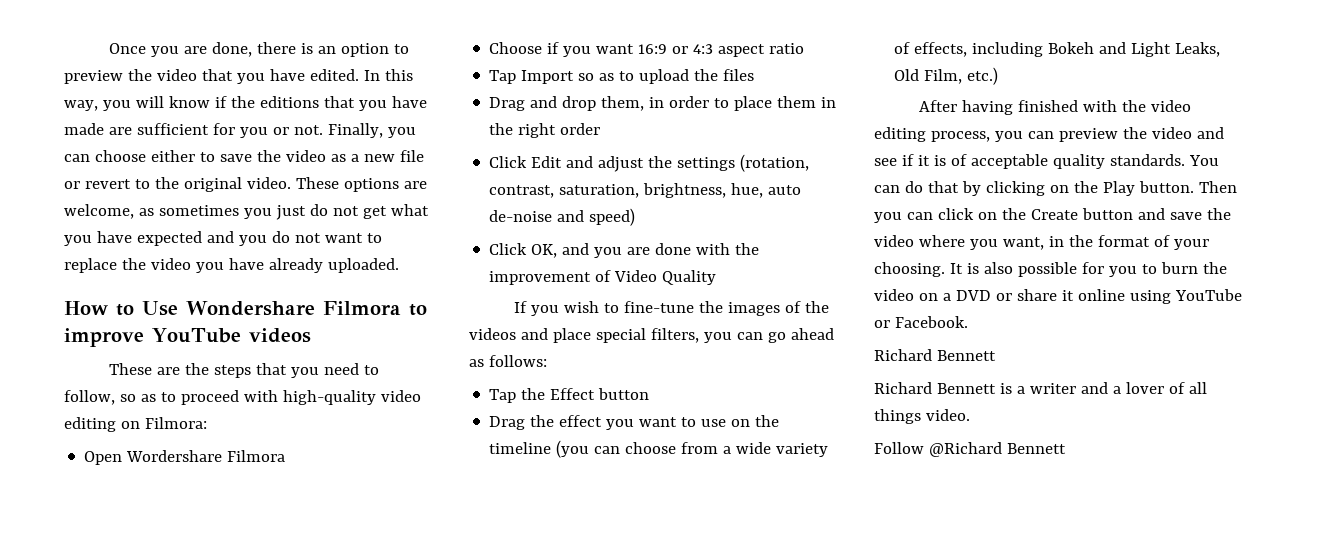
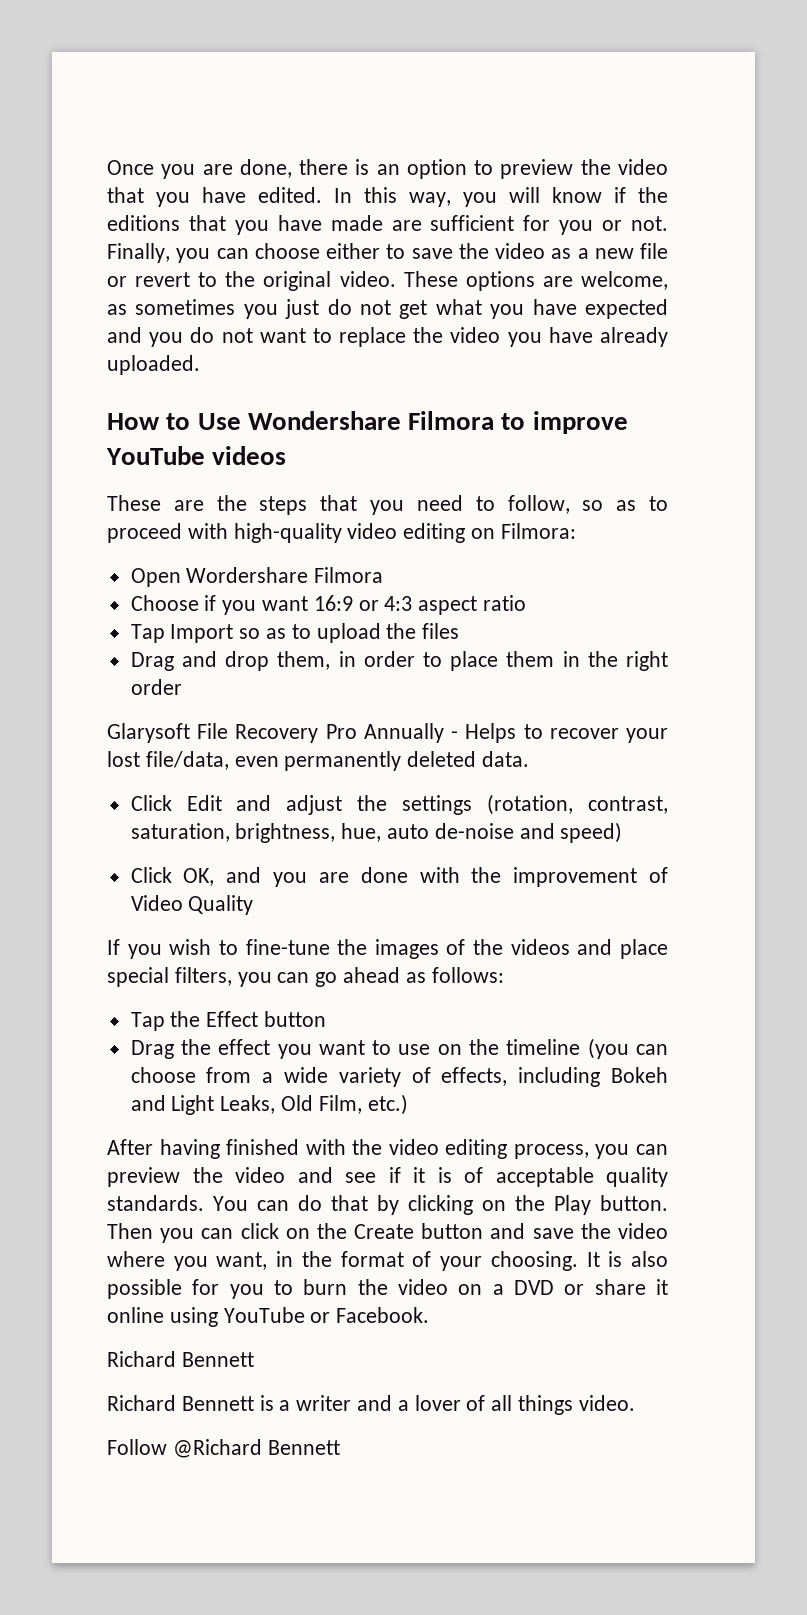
+ Glarysoft File Recovery Pro Annually - Helps to recover your lost file/data, even permanently deleted data.

